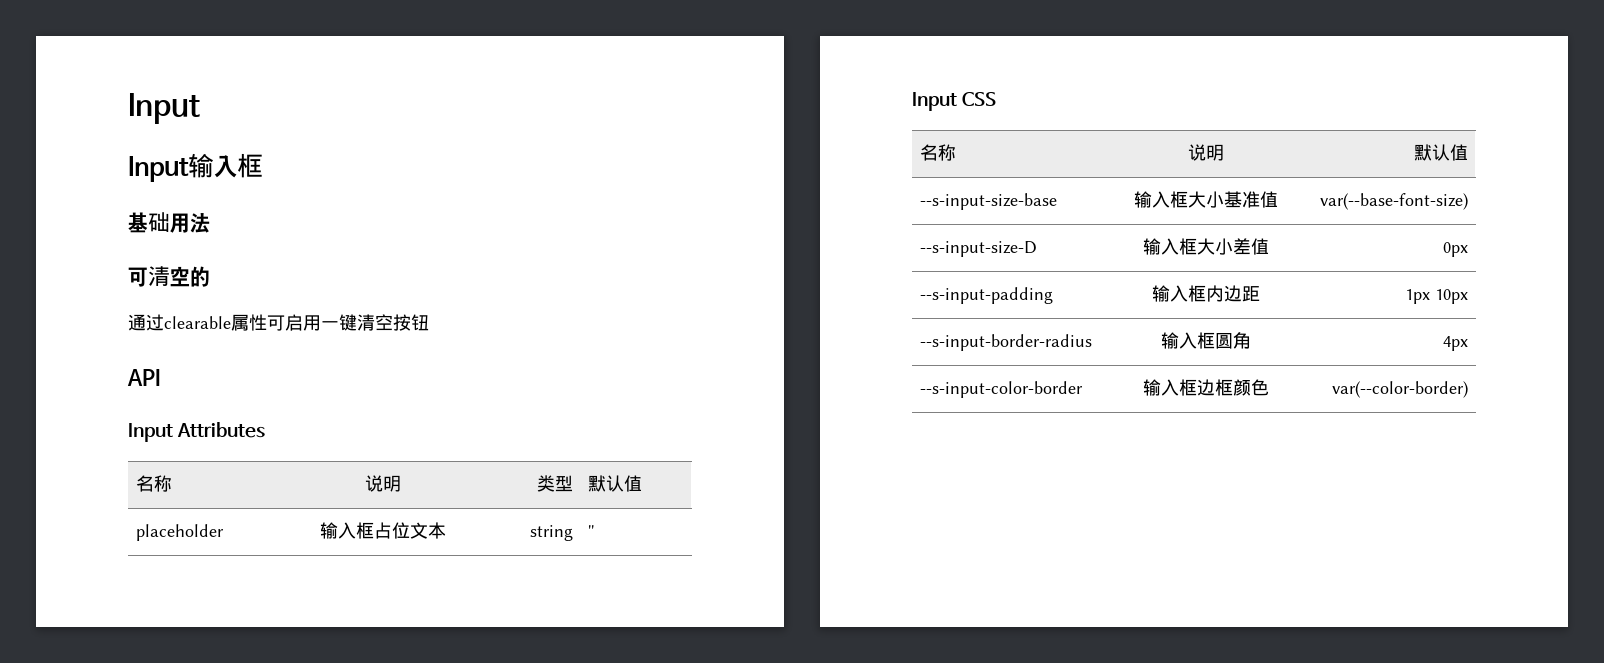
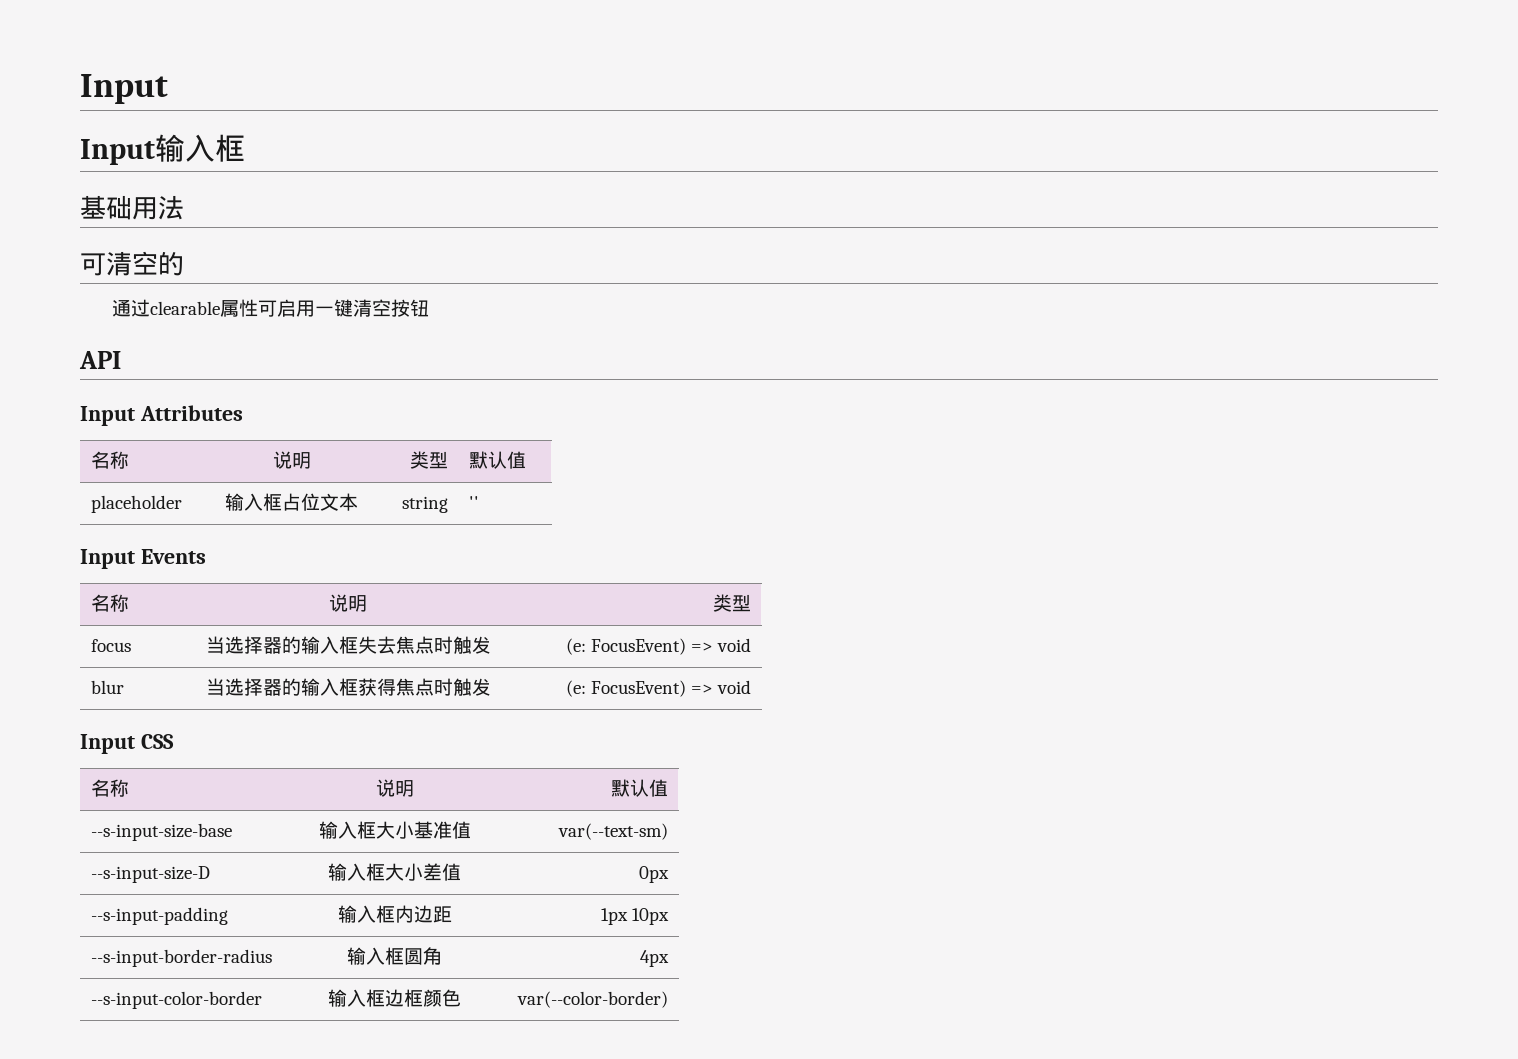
+ Input Events
+ 名称 | 说明 | 类型
+ focus | 当选择器的输入框失去焦点时触发 | (e: FocusEvent) => void
+ blur | 当选择器的输入框获得焦点时触发 | (e: FocusEvent) => void
- --s-input-size-base | 输入框大小基准值 | var(--base-font-size)
+ --s-input-size-base | 输入框大小基准值 | var(--text-sm)

